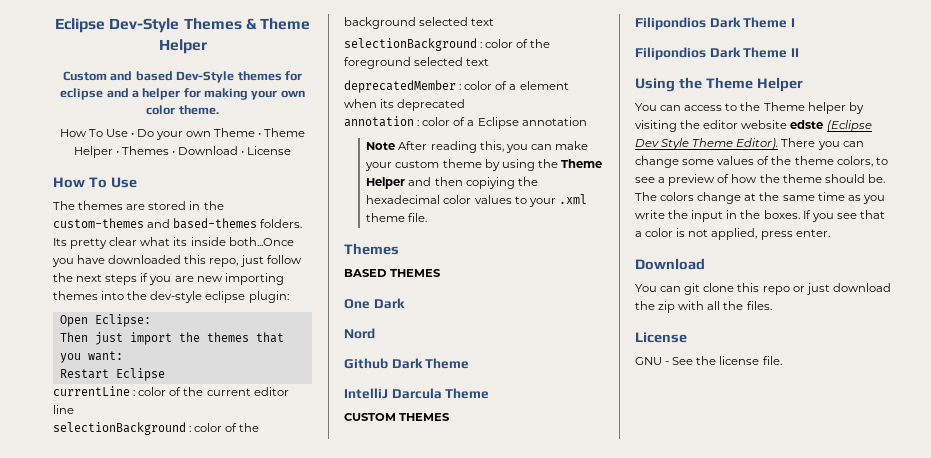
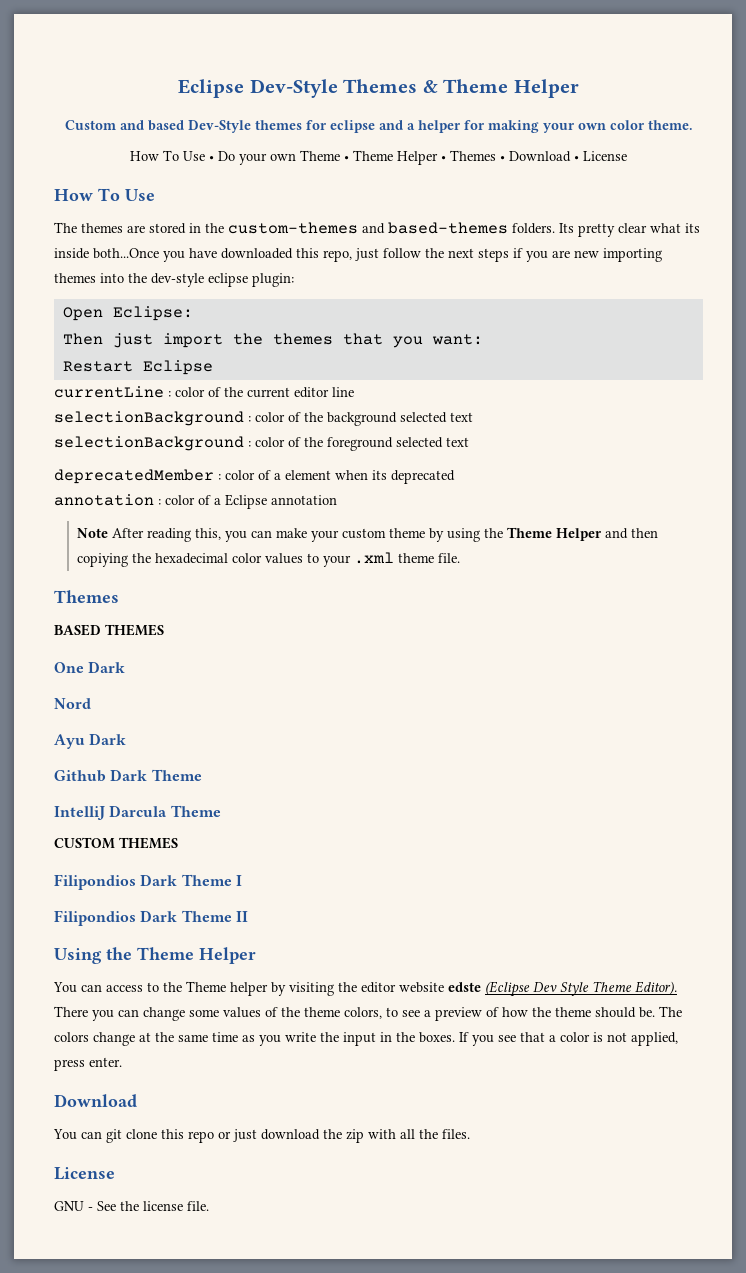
+ Ayu Dark

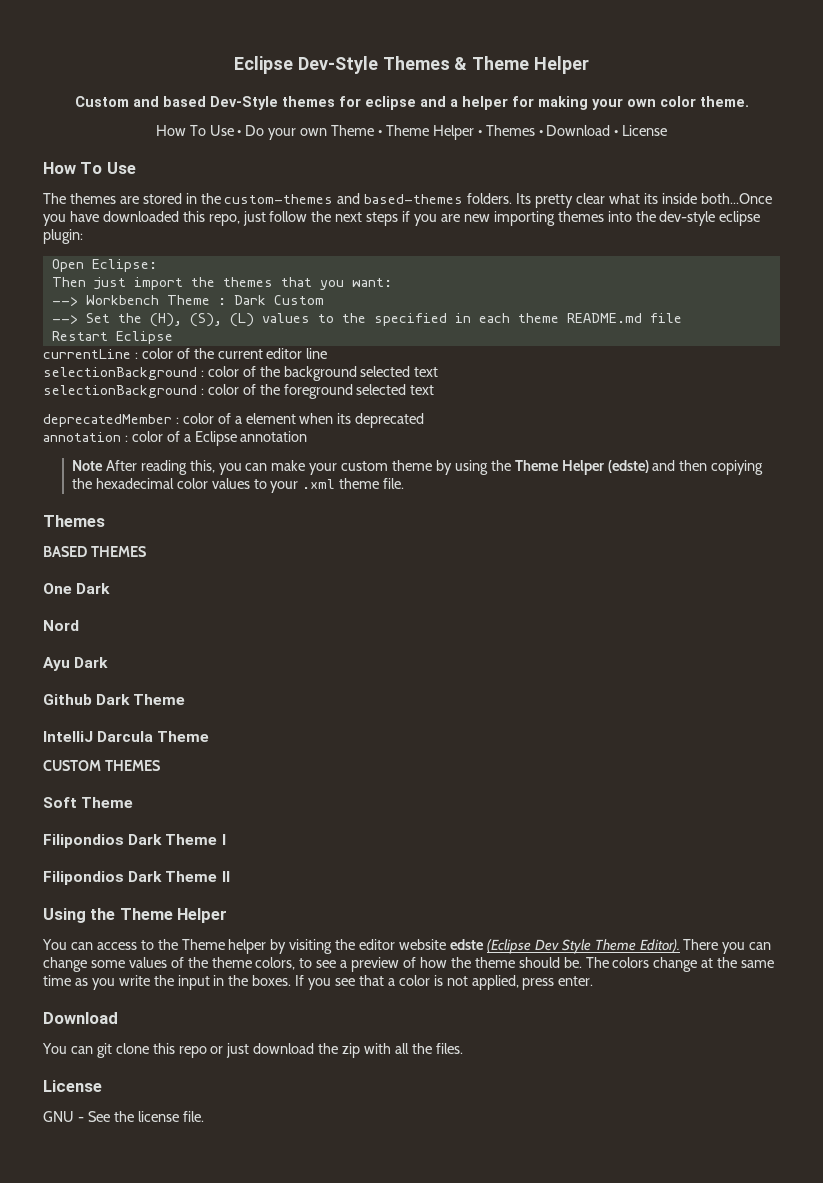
+ --> Workbench Theme : Dark Custom
+ --> Set the (H), (S), (L) values to the specified in each theme README.md file
- Note After reading this, you can make your custom theme by using the Theme Helper and then copiying the hexadecimal color values to your .xml theme file.
+ Note After reading this, you can make your custom theme by using the Theme Helper (edste) and then copiying the hexadecimal color values to your .xml theme file.
+ Soft Theme

